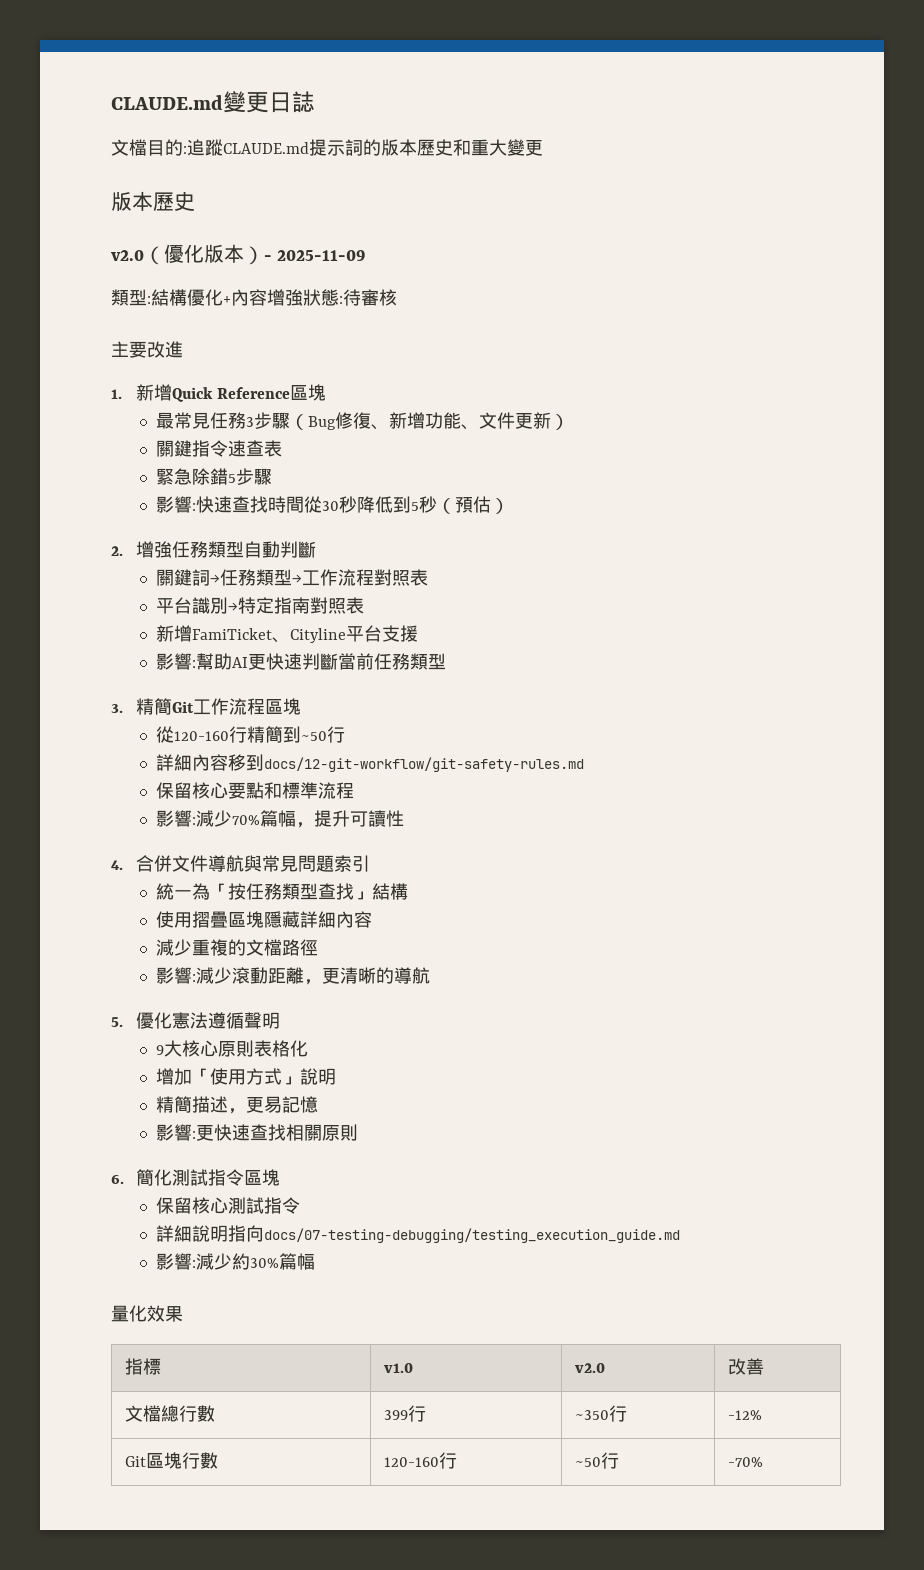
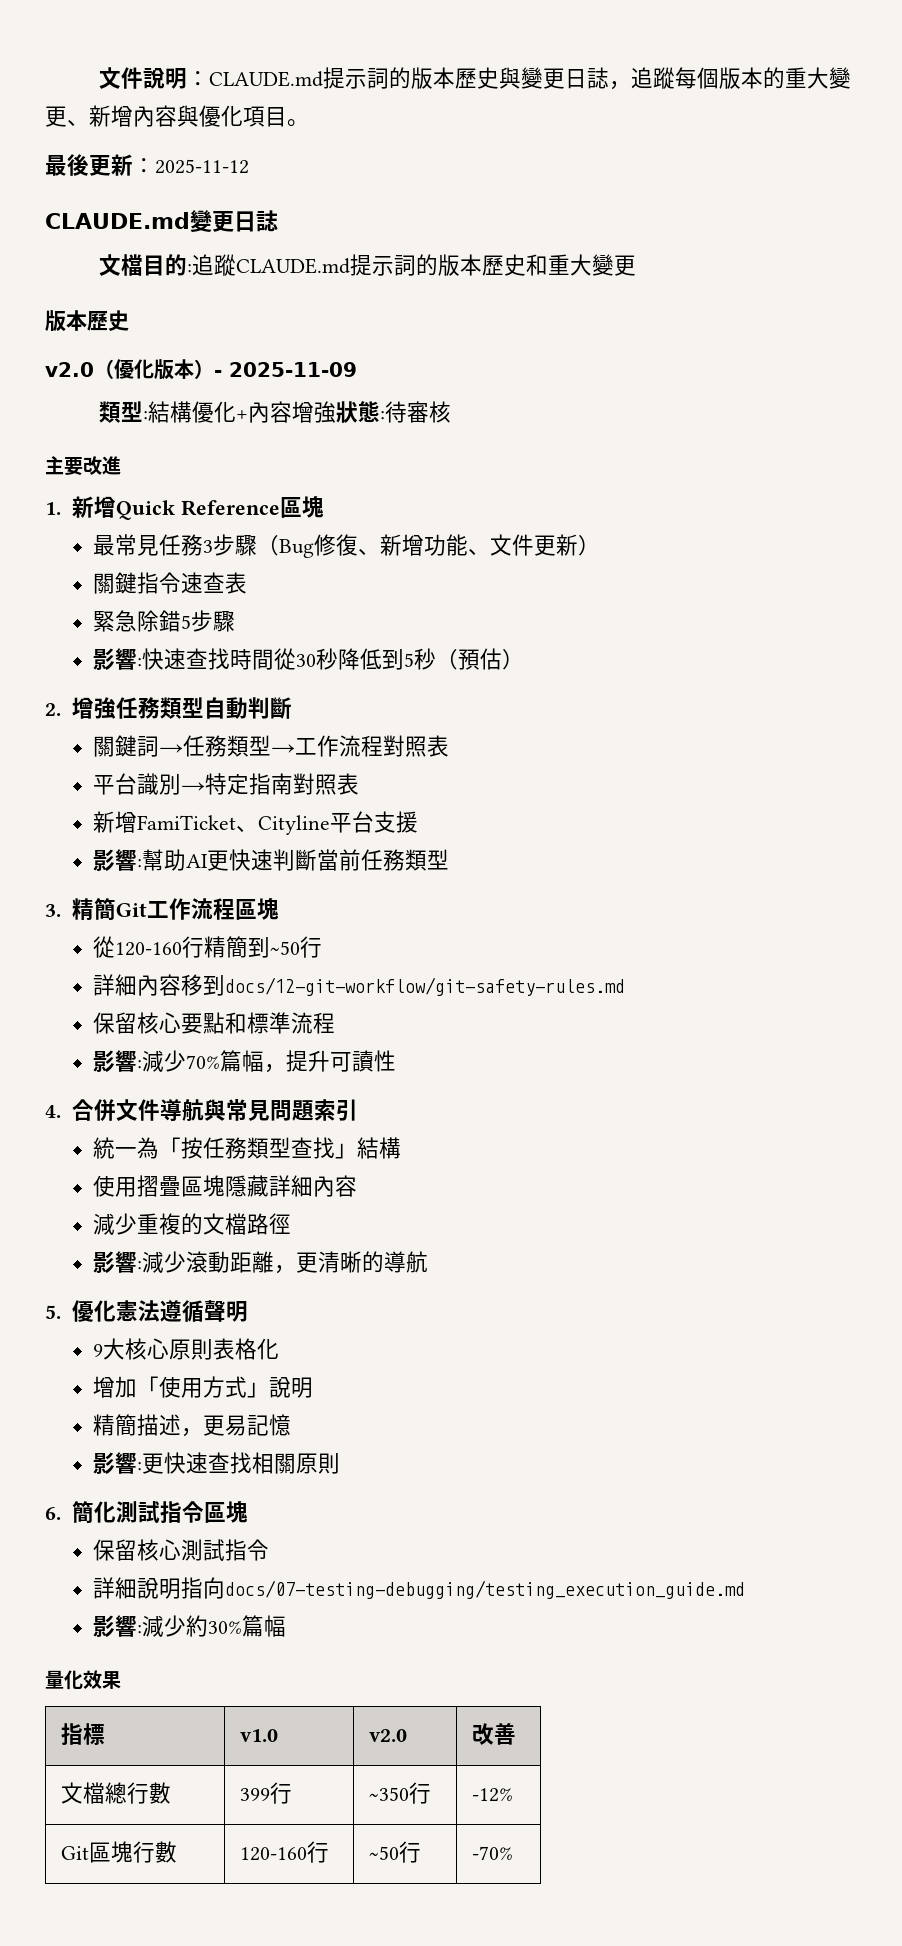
+ 文件說明：CLAUDE.md提示詞的版本歷史與變更日誌，追蹤每個版本的重大變更、新增內容與優化項目。
+ 最後更新：2025-11-12

